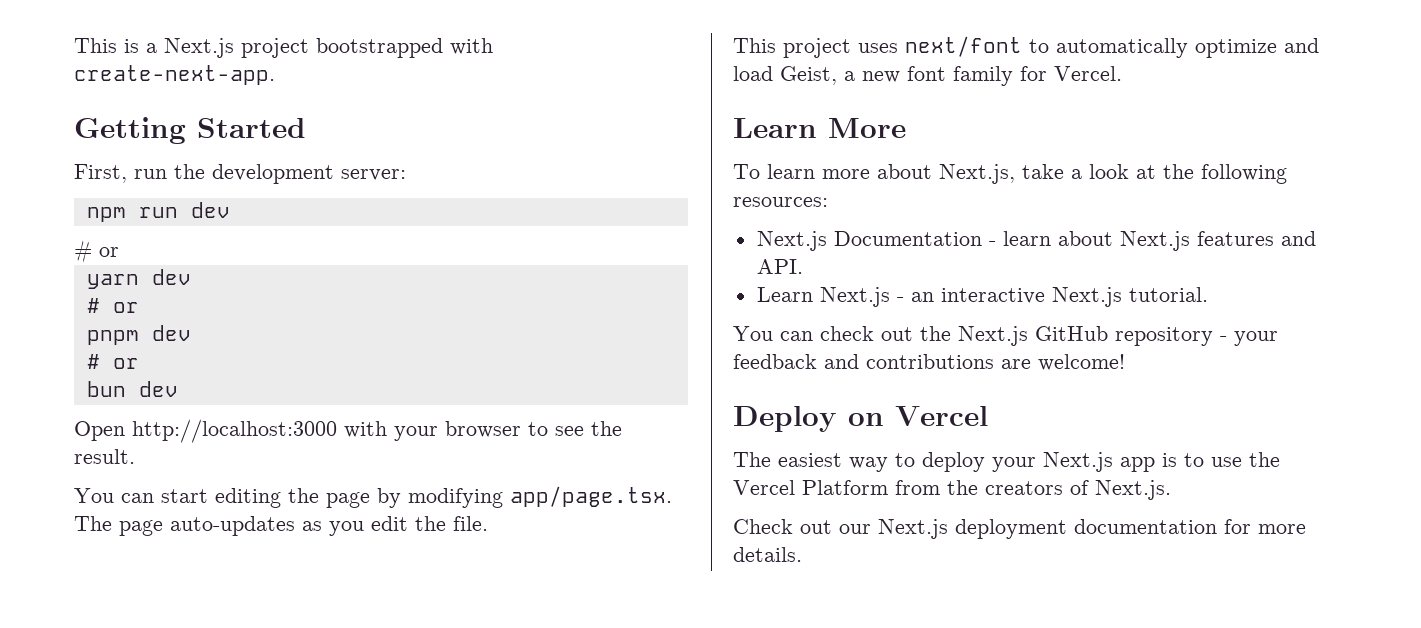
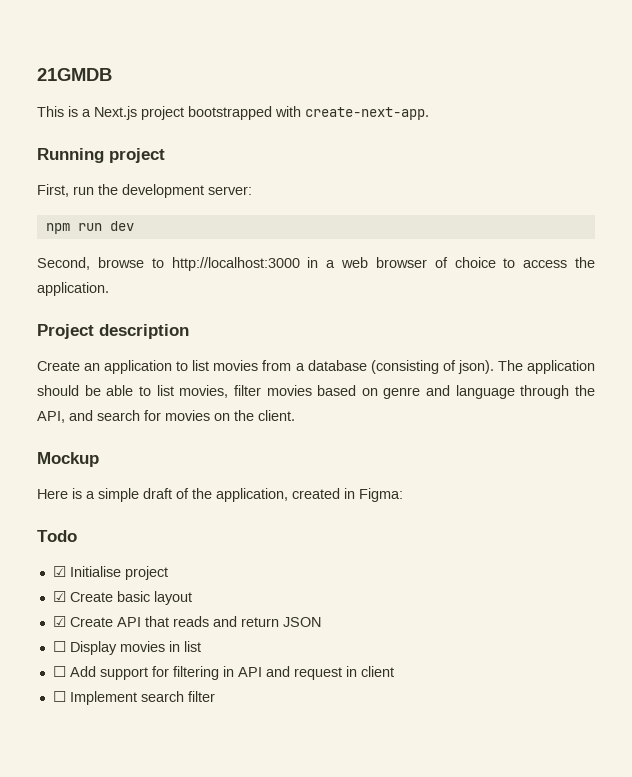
+ 21GMDB
- Getting Started
+ Running project
  npm run dev
- # or
- yarn dev
- # or
- pnpm dev
- # or
- bun dev
- Open http://localhost:3000 with your browser to see the result.
- You can start editing the page by modifying app/page.tsx. The page auto-updates as you edit the file.
- This project uses next/font to automatically optimize and load Geist, a new font family for Vercel.
- Learn More
- To learn more about Next.js, take a look at the following resources:
- Next.js Documentation - learn about Next.js features and API.
- Learn Next.js - an interactive Next.js tutorial.
- You can check out the Next.js GitHub repository - your feedback and contributions are welcome!
- Deploy on Vercel
- The easiest way to deploy your Next.js app is to use the Vercel Platform from the creators of Next.js.
- Check out our Next.js deployment documentation for more details.
+ Second, browse to http://localhost:3000 in a web browser of choice to access the application.
+ Project description
+ Create an application to list movies from a database (consisting of json). The application should be able to list movies, filter movies based on genre and language through the API, and search for movies on the client.
+ Mockup
+ Here is a simple draft of the application, created in Figma:
+ Todo
+ ☑ Initialise project
+ ☑ Create basic layout
+ ☑ Create API that reads and return JSON
+ ☐ Display movies in list
+ ☐ Add support for filtering in API and request in client
+ ☐ Implement search filter

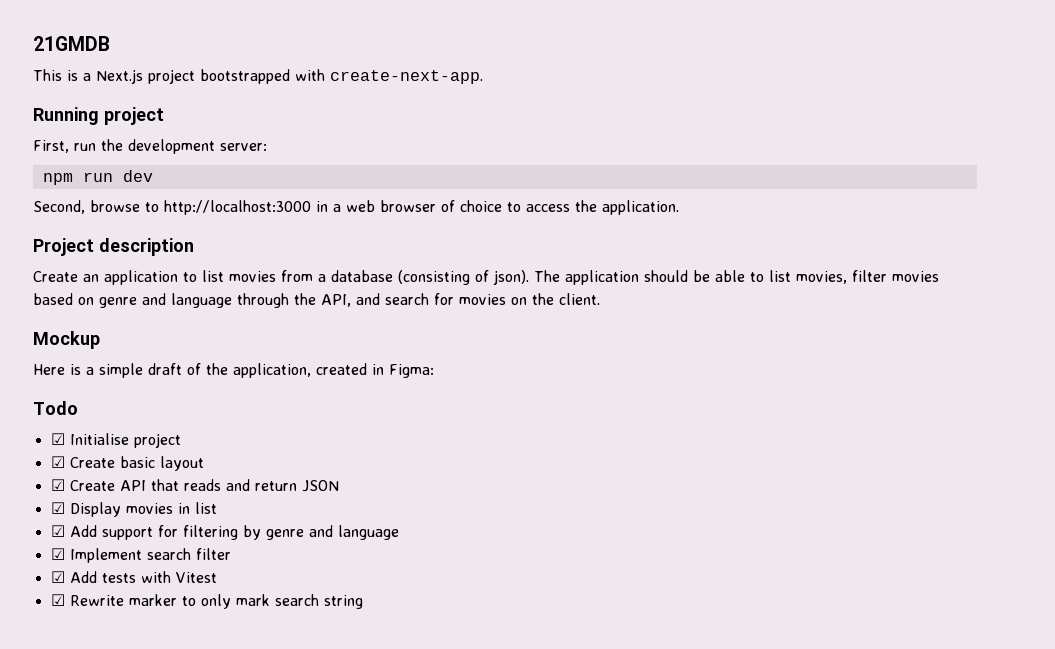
- ☐ Display movies in list
+ ☑ Display movies in list
- ☐ Add support for filtering in API and request in client
- ☐ Implement search filter
+ ☑ Add support for filtering by genre and language
+ ☑ Implement search filter
+ ☑ Add tests with Vitest
+ ☑ Rewrite marker to only mark search string

